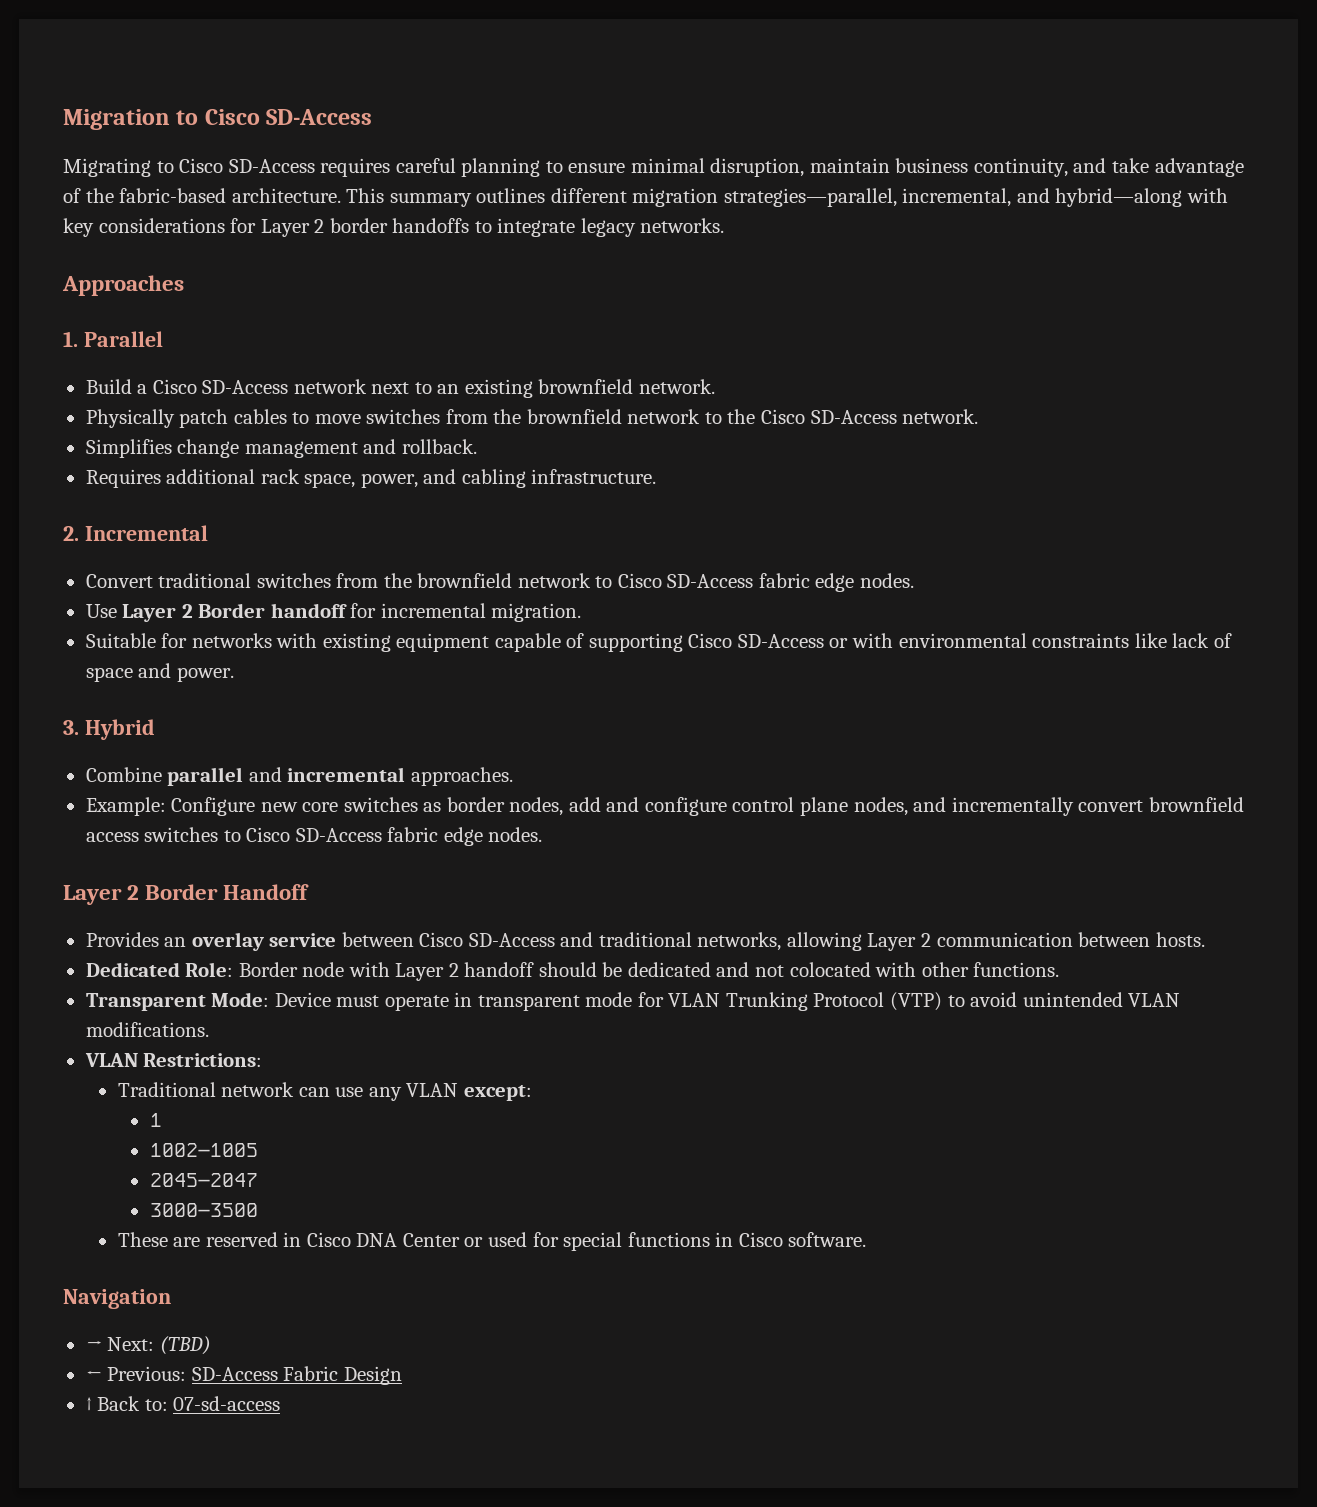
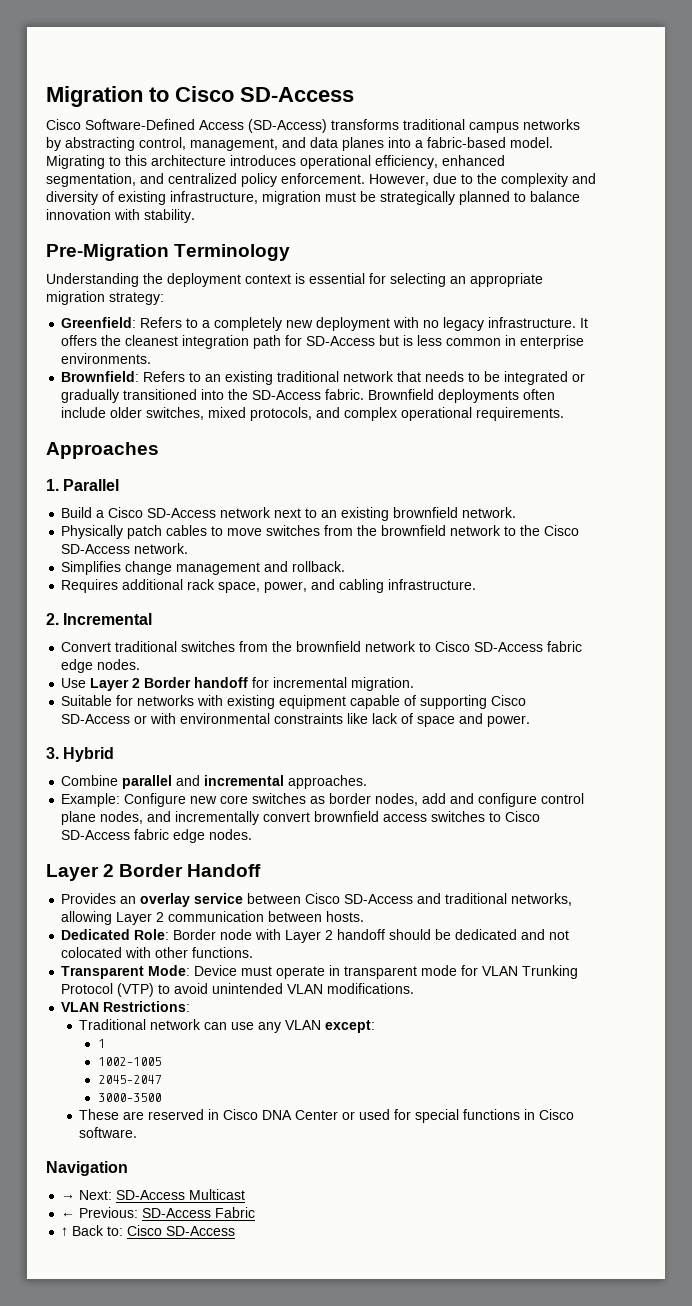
- Migrating to Cisco SD-Access requires careful planning to ensure minimal disruption, maintain business continuity, and take advantage of the fabric-based architecture. This summary outlines different migration strategies—parallel, incremental, and hybrid—along with key considerations for Layer 2 border handoffs to integrate legacy networks.
+ Cisco Software-Defined Access (SD-Access) transforms traditional campus networks by abstracting control, management, and data planes into a fabric-based model. Migrating to this architecture introduces operational efficiency, enhanced segmentation, and centralized policy enforcement. However, due to the complexity and diversity of existing infrastructure, migration must be strategically planned to balance innovation with stability.
+ Pre-Migration Terminology
+ Understanding the deployment context is essential for selecting an appropriate migration strategy:
+ Greenfield: Refers to a completely new deployment with no legacy infrastructure. It offers the cleanest integration path for SD-Access but is less common in enterprise environments.
+ Brownfield: Refers to an existing traditional network that needs to be integrated or gradually transitioned into the SD-Access fabric. Brownfield deployments often include older switches, mixed protocols, and complex operational requirements.
- → Next: (TBD)
+ → Next: SD-Access Multicast
- ← Previous: SD-Access Fabric Design
+ ← Previous: SD-Access Fabric
- ↑ Back to: 07-sd-access
+ ↑ Back to: Cisco SD-Access

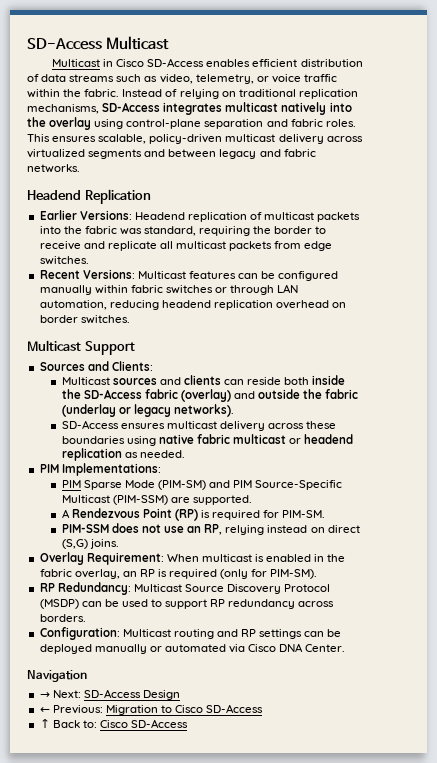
- Migration to Cisco SD-Access
- Cisco Software-Defined Access (SD-Access) transforms traditional campus networks by abstracting control, management, and data planes into a fabric-based model. Migrating to this architecture introduces operational efficiency, enhanced segmentation, and centralized policy enforcement. However, due to the complexity and diversity of existing infrastructure, migration must be strategically planned to balance innovation with stability.
- Pre-Migration Terminology
- Understanding the deployment context is essential for selecting an appropriate migration strategy:
- Greenfield: Refers to a completely new deployment with no legacy infrastructure. It offers the cleanest integration path for SD-Access but is less common in enterprise environments.
- Brownfield: Refers to an existing traditional network that needs to be integrated or gradually transitioned into the SD-Access fabric. Brownfield deployments often include older switches, mixed protocols, and complex operational requirements.
- Approaches
- 1. Parallel
- Build a Cisco SD-Access network next to an existing brownfield network.
- Physically patch cables to move switches from the brownfield network to the Cisco SD-Access network.
- Simplifies change management and rollback.
- Requires additional rack space, power, and cabling infrastructure.
- 2. Incremental
- Convert traditional switches from the brownfield network to Cisco SD-Access fabric edge nodes.
- Use Layer 2 Border handoff for incremental migration.
- Suitable for networks with existing equipment capable of supporting Cisco SD-Access or with environmental constraints like lack of space and power.
- 3. Hybrid
- Combine parallel and incremental approaches.
- Example: Configure new core switches as border nodes, add and configure control plane nodes, and incrementally convert brownfield access switches to Cisco SD-Access fabric edge nodes.
- Layer 2 Border Handoff
- Provides an overlay service between Cisco SD-Access and traditional networks, allowing Layer 2 communication between hosts.
- Dedicated Role: Border node with Layer 2 handoff should be dedicated and not colocated with other functions.
- Transparent Mode: Device must operate in transparent mode for VLAN Trunking Protocol (VTP) to avoid unintended VLAN modifications.
- VLAN Restrictions:
- Traditional network can use any VLAN except:
- 1
- 1002–1005
- 2045–2047
- 3000–3500
- These are reserved in Cisco DNA Center or used for special functions in Cisco software.
+ SD-Access Multicast
+ Multicast in Cisco SD-Access enables efficient distribution of data streams such as video, telemetry, or voice traffic within the fabric. Instead of relying on traditional replication mechanisms, SD-Access integrates multicast natively into the overlay using control-plane separation and fabric roles. This ensures scalable, policy-driven multicast delivery across virtualized segments and between legacy and fabric networks.
+ Headend Replication
+ Earlier Versions: Headend replication of multicast packets into the fabric was standard, requiring the border to receive and replicate all multicast packets from edge switches.
+ Recent Versions: Multicast features can be configured manually within fabric switches or through LAN automation, reducing headend replication overhead on border switches.
+ Multicast Support
+ Sources and Clients:
+ Multicast sources and clients can reside both inside the SD-Access fabric (overlay) and outside the fabric (underlay or legacy networks).
+ SD-Access ensures multicast delivery across these boundaries using native fabric multicast or headend replication as needed.
+ PIM Implementations:
+ PIM Sparse Mode (PIM-SM) and PIM Source-Specific Multicast (PIM-SSM) are supported.
+ A Rendezvous Point (RP) is required for PIM-SM.
+ PIM-SSM does not use an RP, relying instead on direct (S,G) joins.
+ Overlay Requirement: When multicast is enabled in the fabric overlay, an RP is required (only for PIM-SM).
+ RP Redundancy: Multicast Source Discovery Protocol (MSDP) can be used to support RP redundancy across borders.
+ Configuration: Multicast routing and RP settings can be deployed manually or automated via Cisco DNA Center.
- → Next: SD-Access Multicast
+ → Next: SD-Access Design
- ← Previous: SD-Access Fabric
+ ← Previous: Migration to Cisco SD-Access

